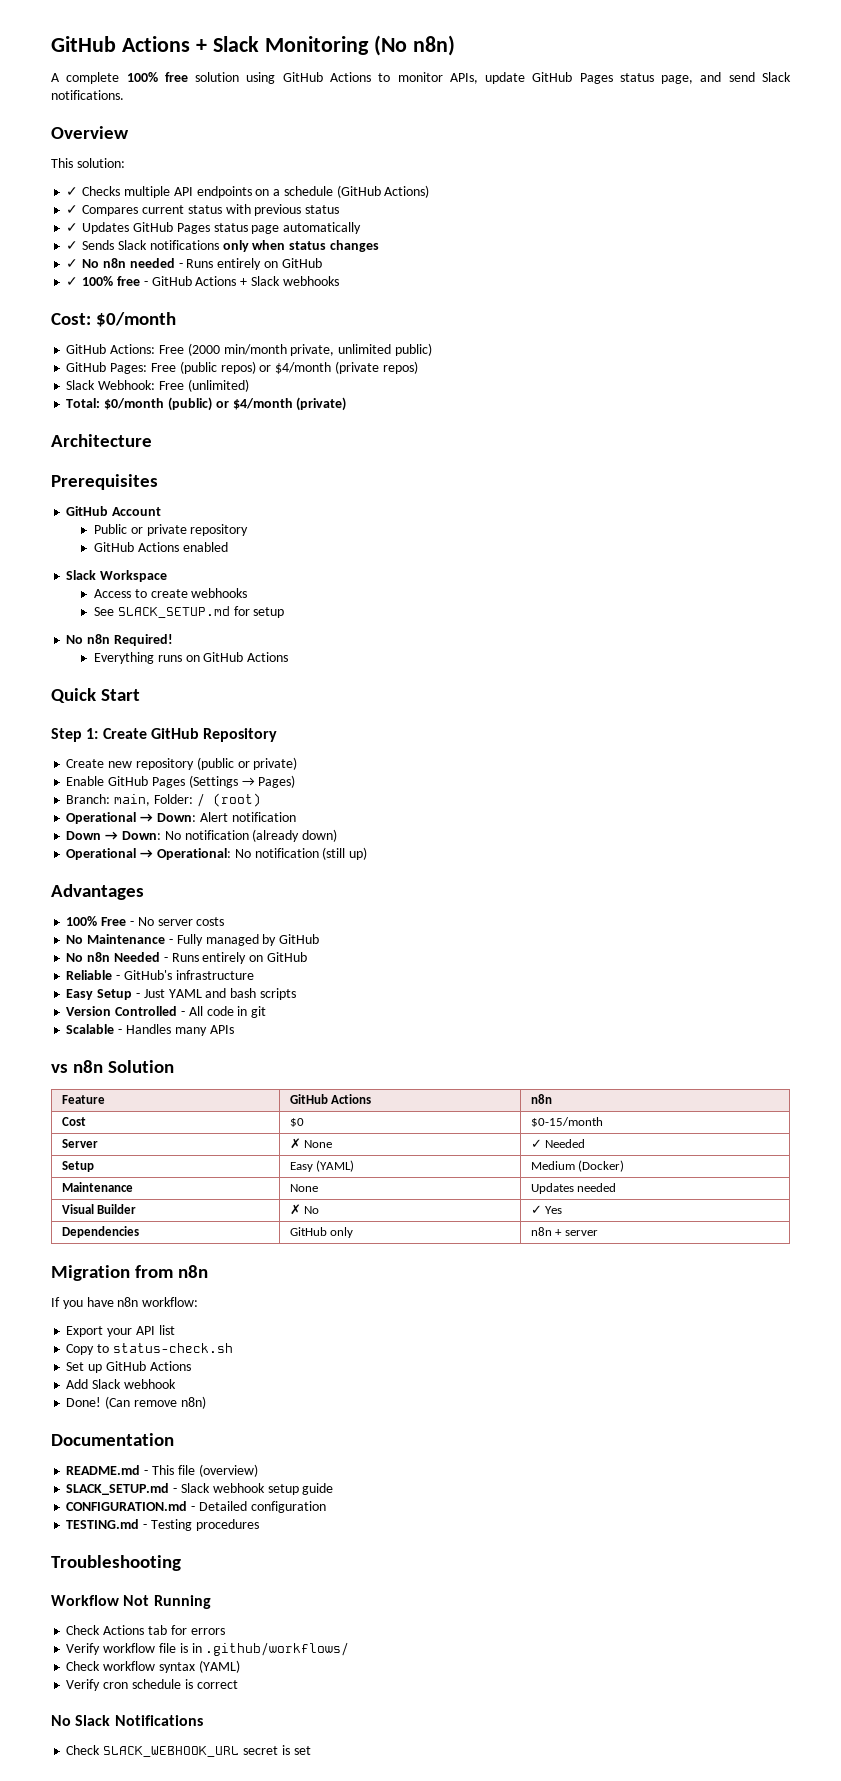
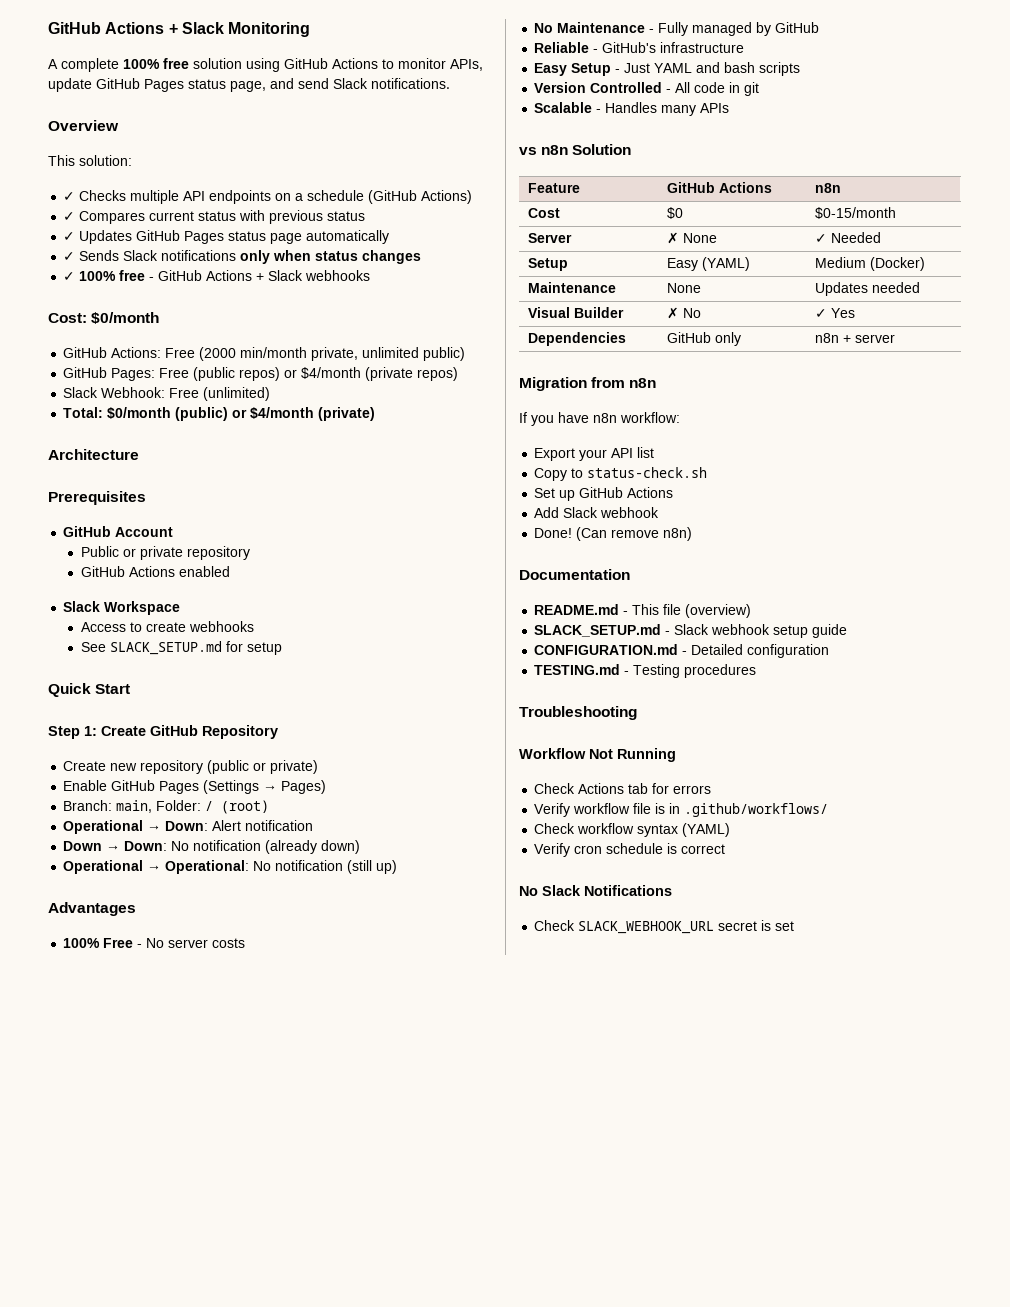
- GitHub Actions + Slack Monitoring (No n8n)
+ GitHub Actions + Slack Monitoring
- ✓ No n8n needed - Runs entirely on GitHub
- No n8n Required!
- Everything runs on GitHub Actions
- No n8n Needed - Runs entirely on GitHub

